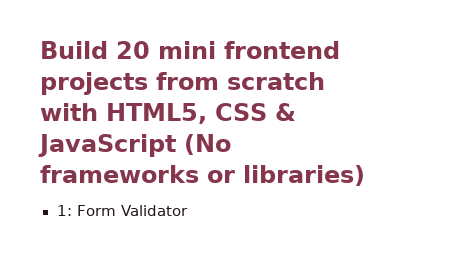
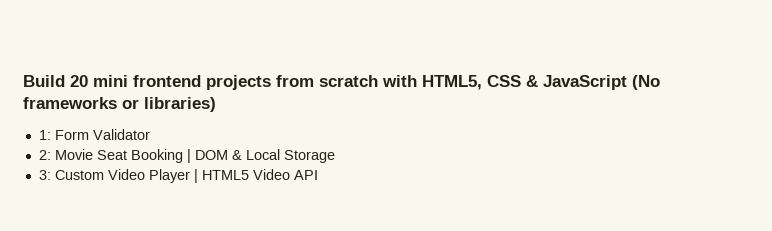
+ 2: Movie Seat Booking | DOM & Local Storage
+ 3: Custom Video Player | HTML5 Video API

